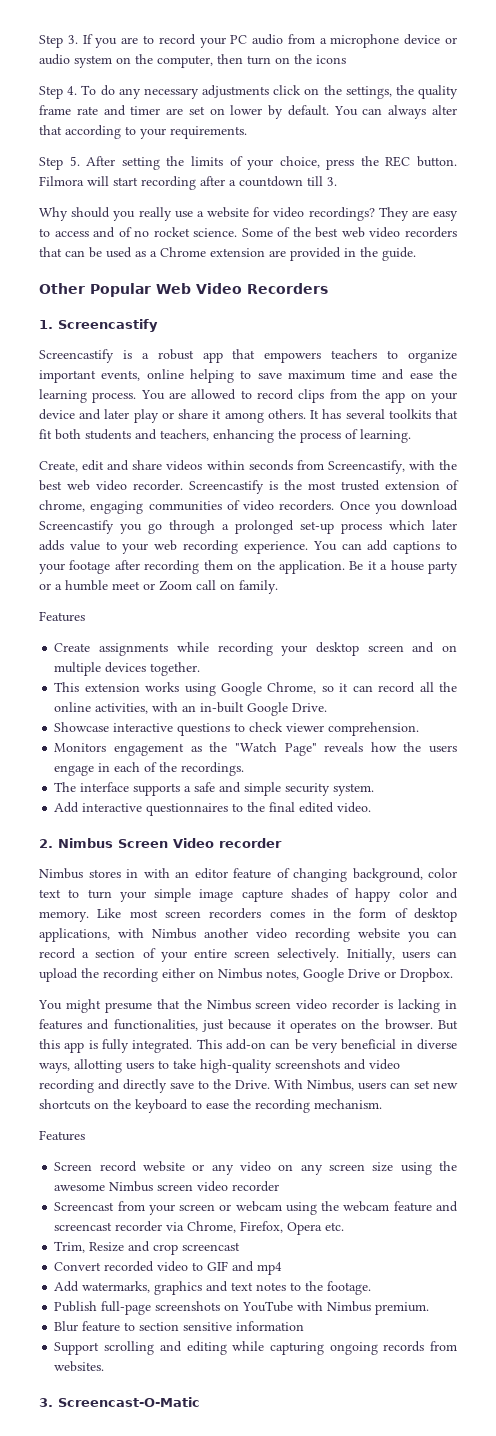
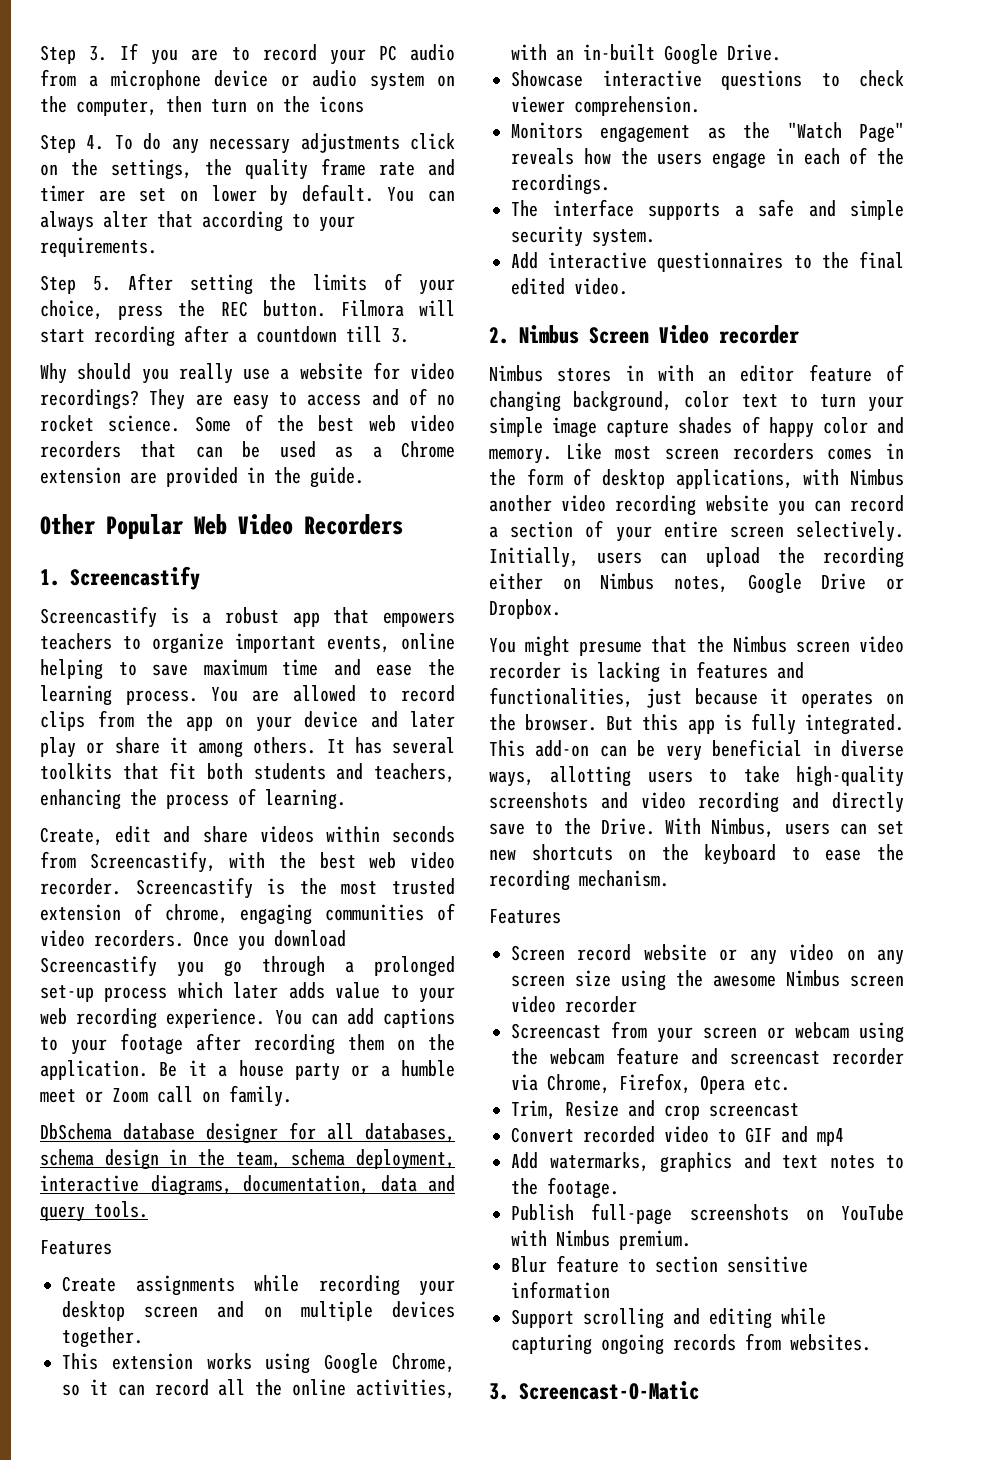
+ DbSchema database designer for all databases, schema design in the team, schema deployment, interactive diagrams, documentation, data and query tools.

